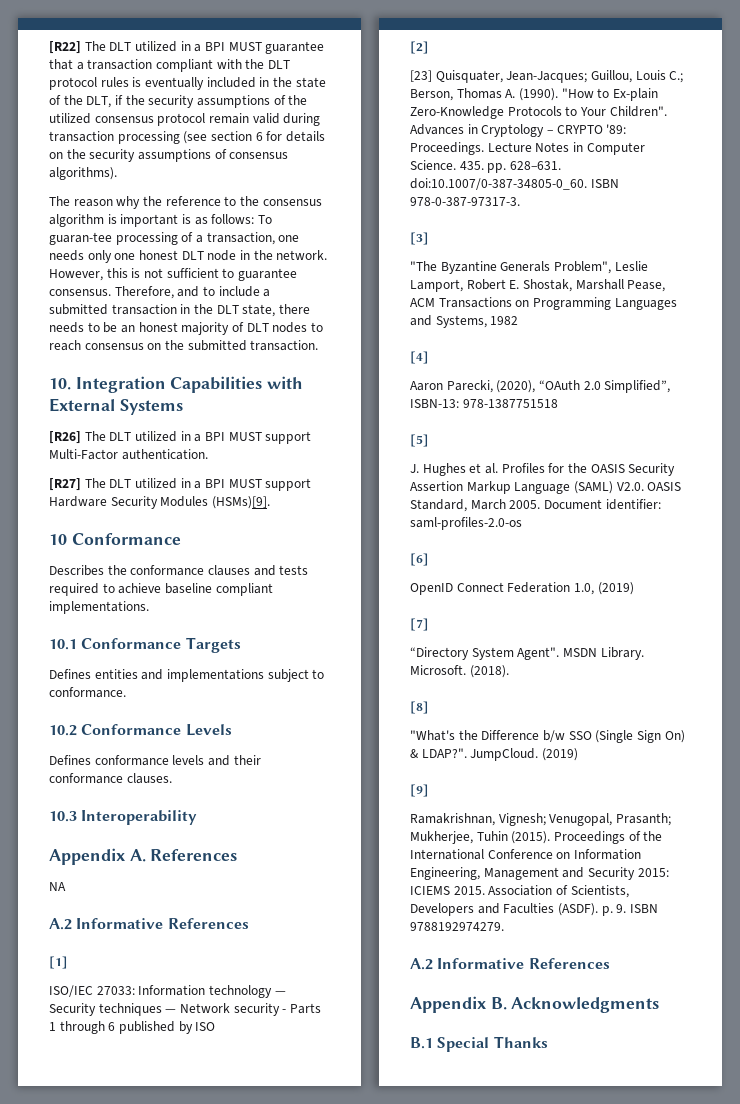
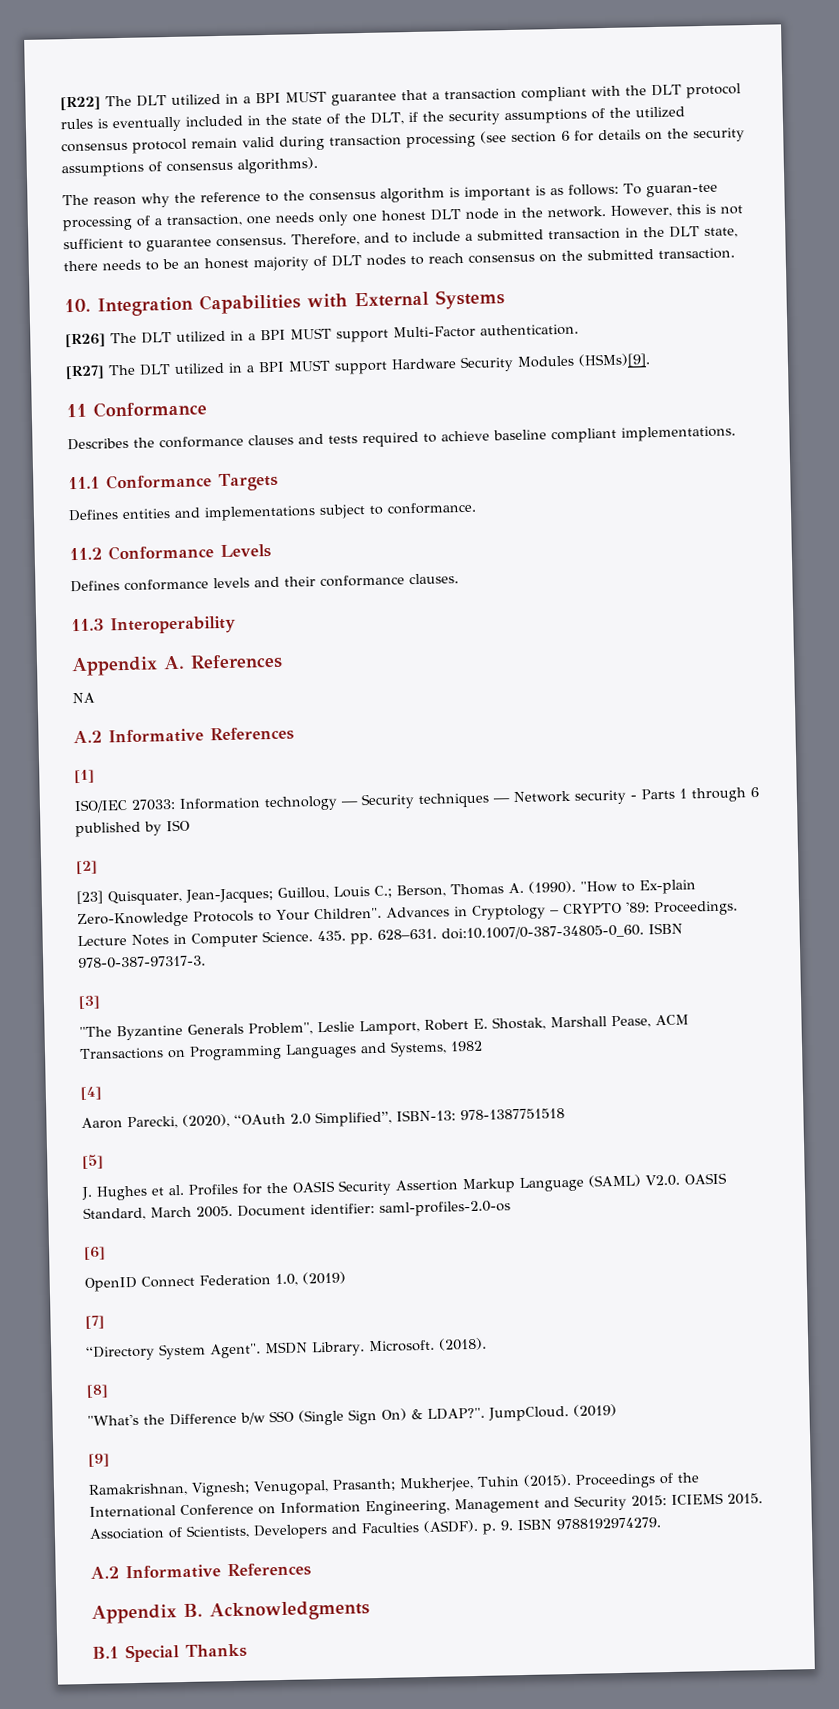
- 10 Conformance
+ 11 Conformance
- 10.1 Conformance Targets
+ 11.1 Conformance Targets
- 10.2 Conformance Levels
+ 11.2 Conformance Levels
- 10.3 Interoperability
+ 11.3 Interoperability

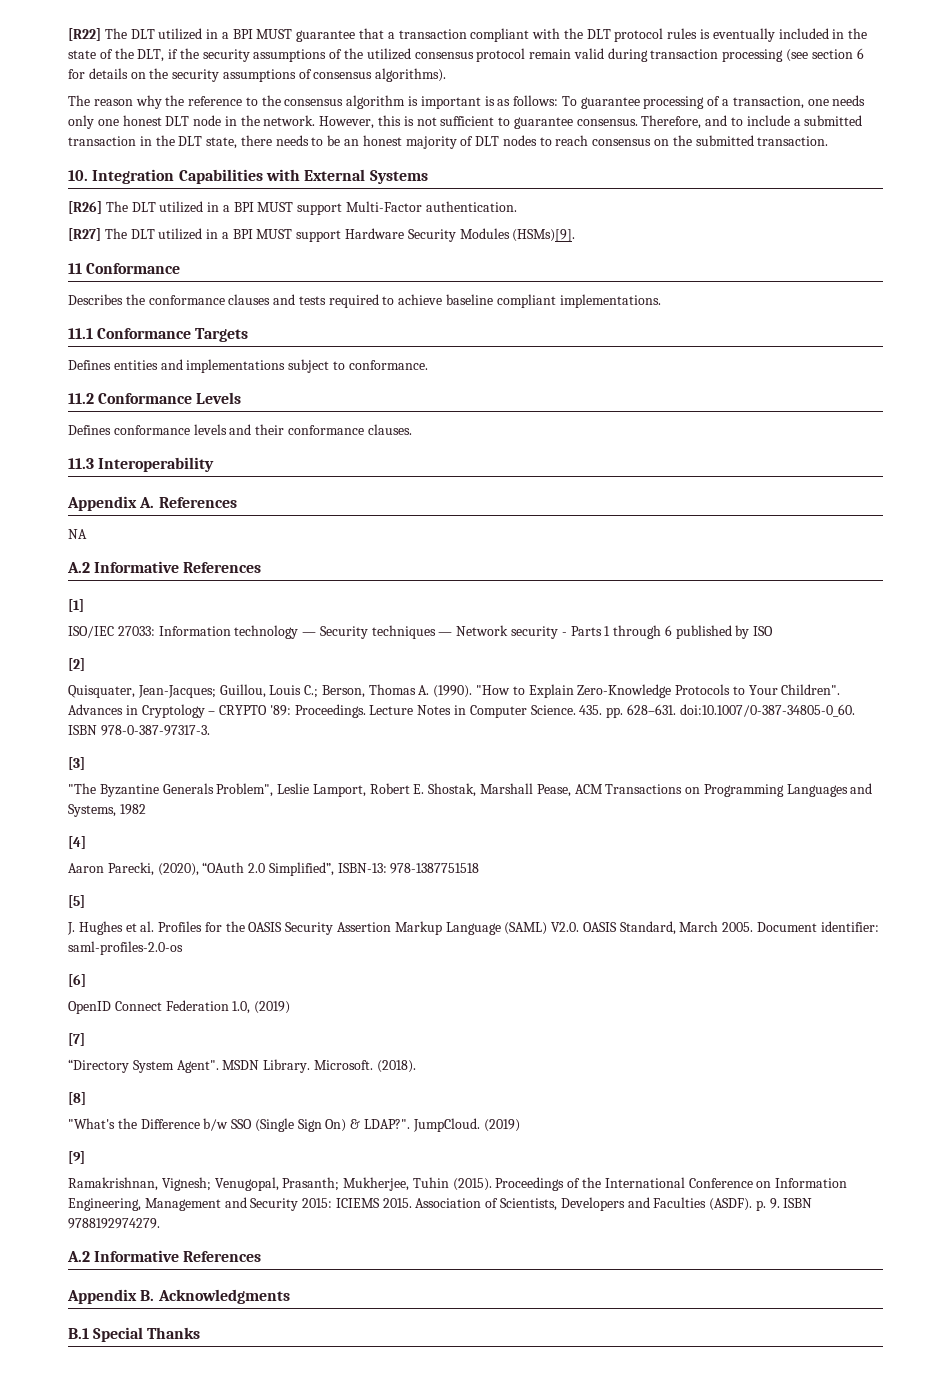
- The reason why the reference to the consensus algorithm is important is as follows: To guaran-tee processing of a transaction, one needs only one honest DLT node in the network.
+ The reason why the reference to the consensus algorithm is important is as follows: To guarantee processing of a transaction, one needs only one honest DLT node in the network.
- [23] Quisquater, Jean-Jacques; Guillou, Louis C.; Berson, Thomas A. (1990).
+ Quisquater, Jean-Jacques; Guillou, Louis C.; Berson, Thomas A. (1990).
- "How to Ex-plain Zero-Knowledge Protocols to Your Children".
+ "How to Explain Zero-Knowledge Protocols to Your Children".

